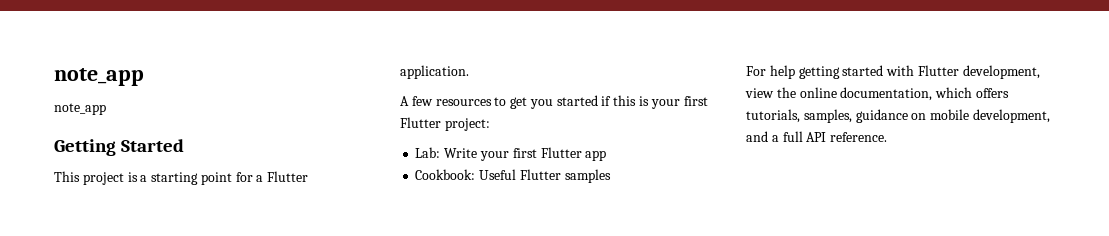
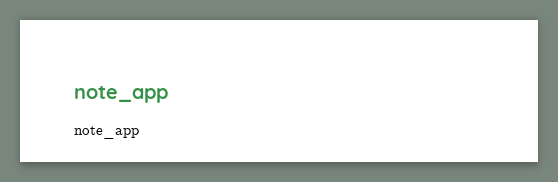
- Getting Started
- This project is a starting point for a Flutter application.
- A few resources to get you started if this is your first Flutter project:
- Lab: Write your first Flutter app
- Cookbook: Useful Flutter samples
- For help getting started with Flutter development, view the online documentation, which offers tutorials, samples, guidance on mobile development, and a full API reference.

